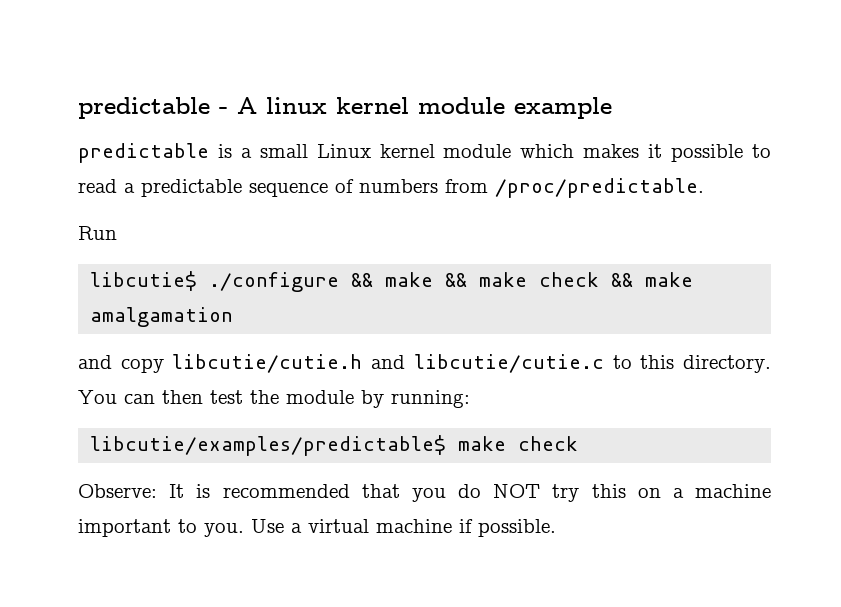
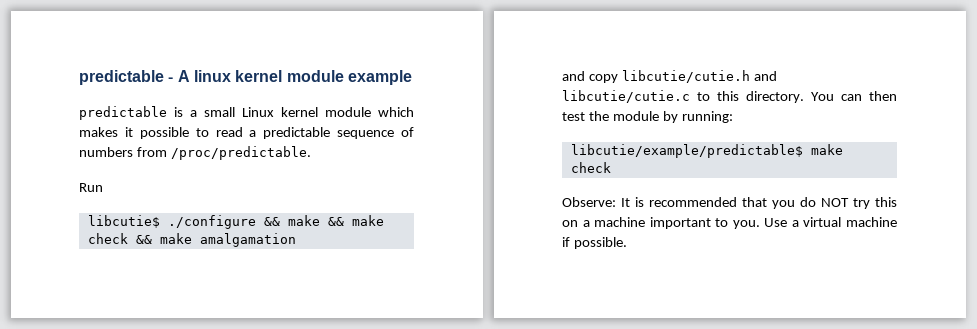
- libcutie/examples/predictable$ make check
+ libcutie/example/predictable$ make check

